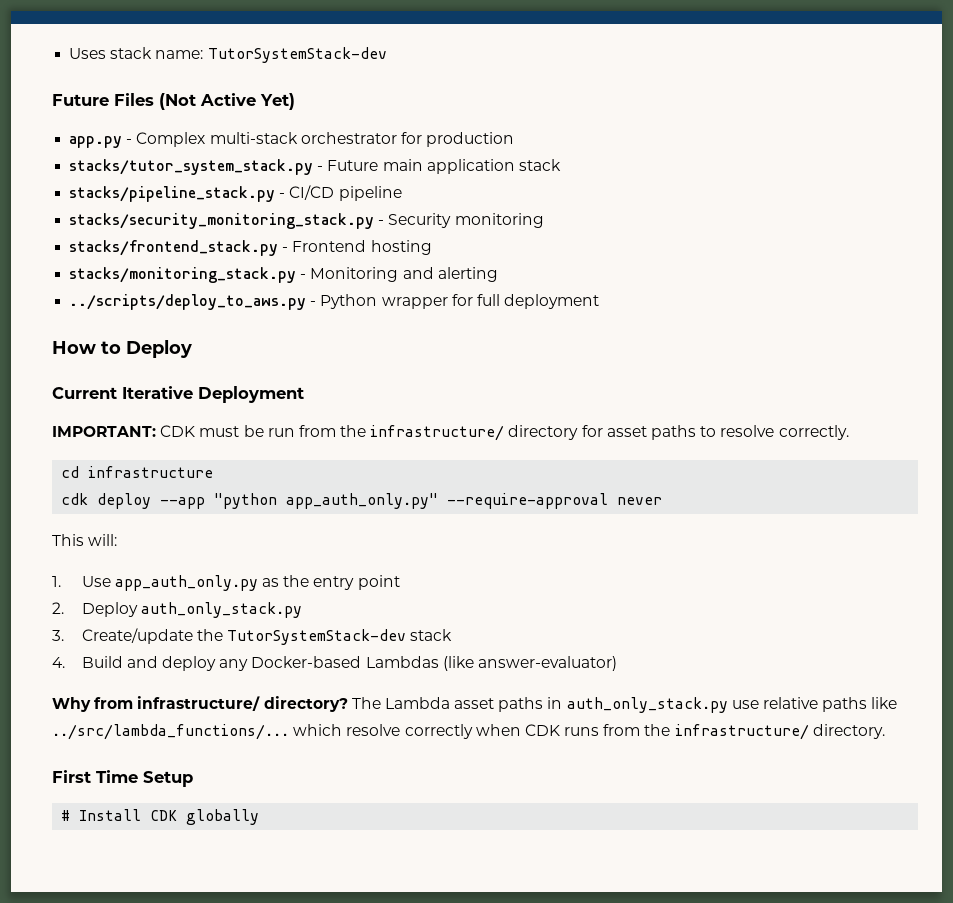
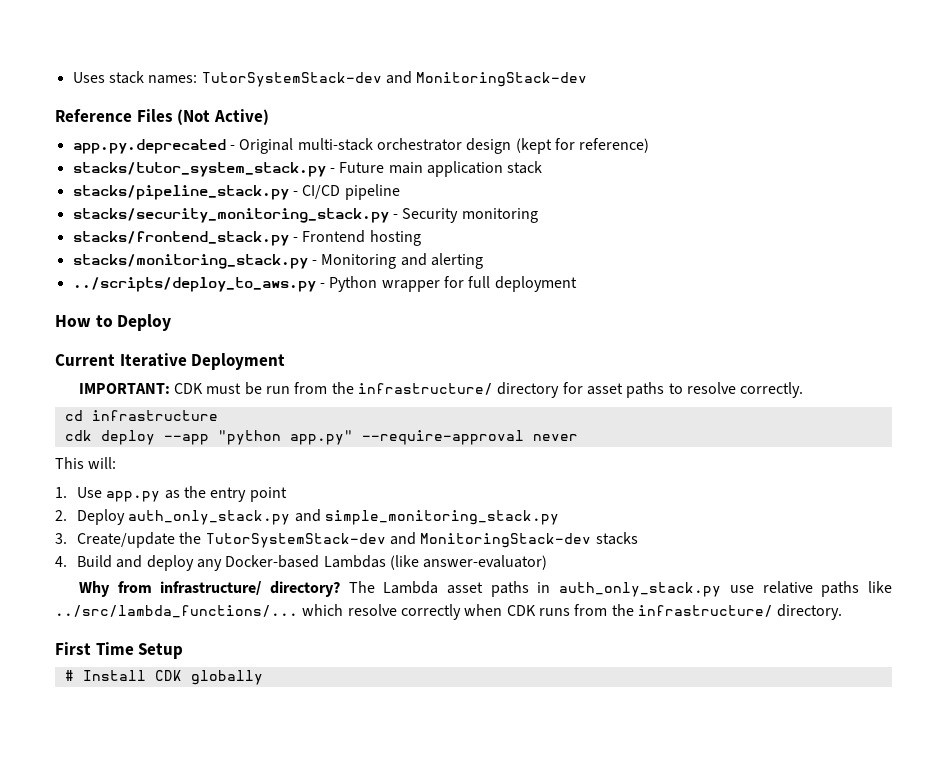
- Uses stack name: TutorSystemStack-dev
- Future Files (Not Active Yet)
- app.py - Complex multi-stack orchestrator for production
+ Uses stack names: TutorSystemStack-dev and MonitoringStack-dev
+ Reference Files (Not Active)
+ app.py.deprecated - Original multi-stack orchestrator design (kept for reference)
- cdk deploy --app "python app_auth_only.py" --require-approval never
+ cdk deploy --app "python app.py" --require-approval never
- 1. Use app_auth_only.py as the entry point
+ 1. Use app.py as the entry point
- 2. Deploy auth_only_stack.py
+ 2. Deploy auth_only_stack.py and simple_monitoring_stack.py
- 3. Create/update the TutorSystemStack-dev stack
+ 3. Create/update the TutorSystemStack-dev and MonitoringStack-dev stacks

